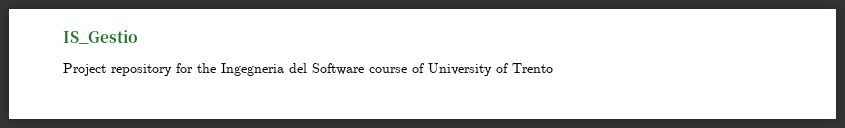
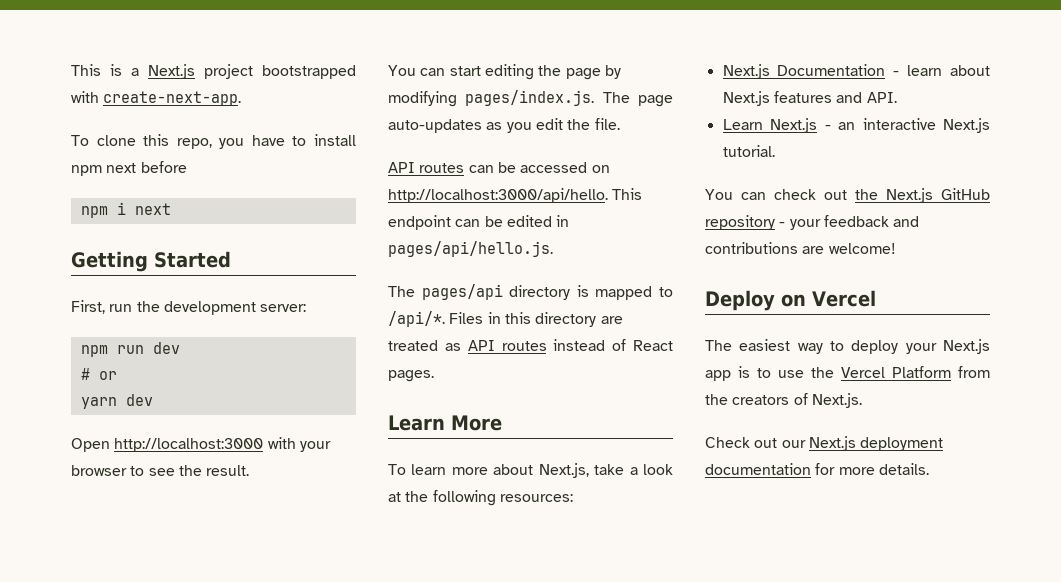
- IS_Gestio
- Project repository for the Ingegneria del Software course of University of Trento
+ This is a Next.js project bootstrapped with create-next-app.
+ To clone this repo, you have to install npm next before
+ npm i next
+ Getting Started
+ First, run the development server:
+ npm run dev
+ # or
+ yarn dev
+ Open http://localhost:3000 with your browser to see the result.
+ You can start editing the page by modifying pages/index.js. The page auto-updates as you edit the file.
+ API routes can be accessed on http://localhost:3000/api/hello. This endpoint can be edited in pages/api/hello.js.
+ The pages/api directory is mapped to /api/*. Files in this directory are treated as API routes instead of React pages.
+ Learn More
+ To learn more about Next.js, take a look at the following resources:
+ Next.js Documentation - learn about Next.js features and API.
+ Learn Next.js - an interactive Next.js tutorial.
+ You can check out the Next.js GitHub repository - your feedback and contributions are welcome!
+ Deploy on Vercel
+ The easiest way to deploy your Next.js app is to use the Vercel Platform from the creators of Next.js.
+ Check out our Next.js deployment documentation for more details.

